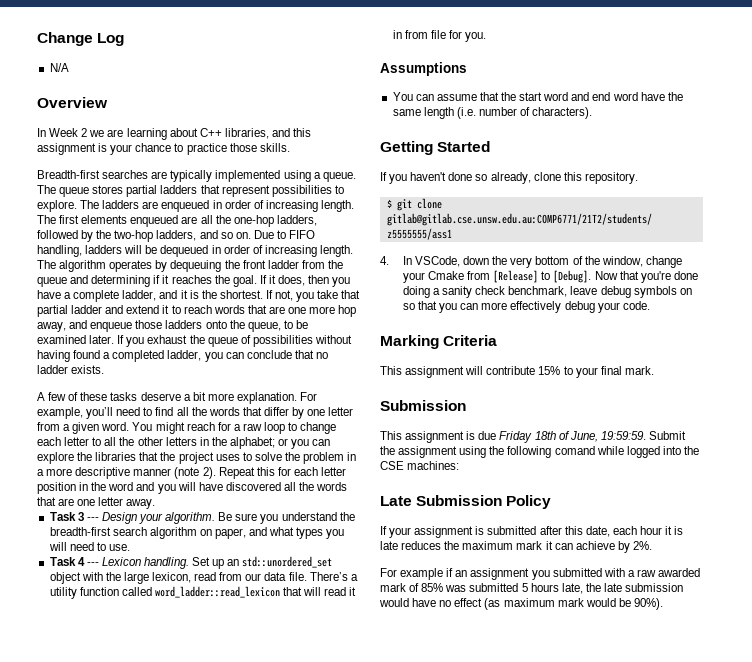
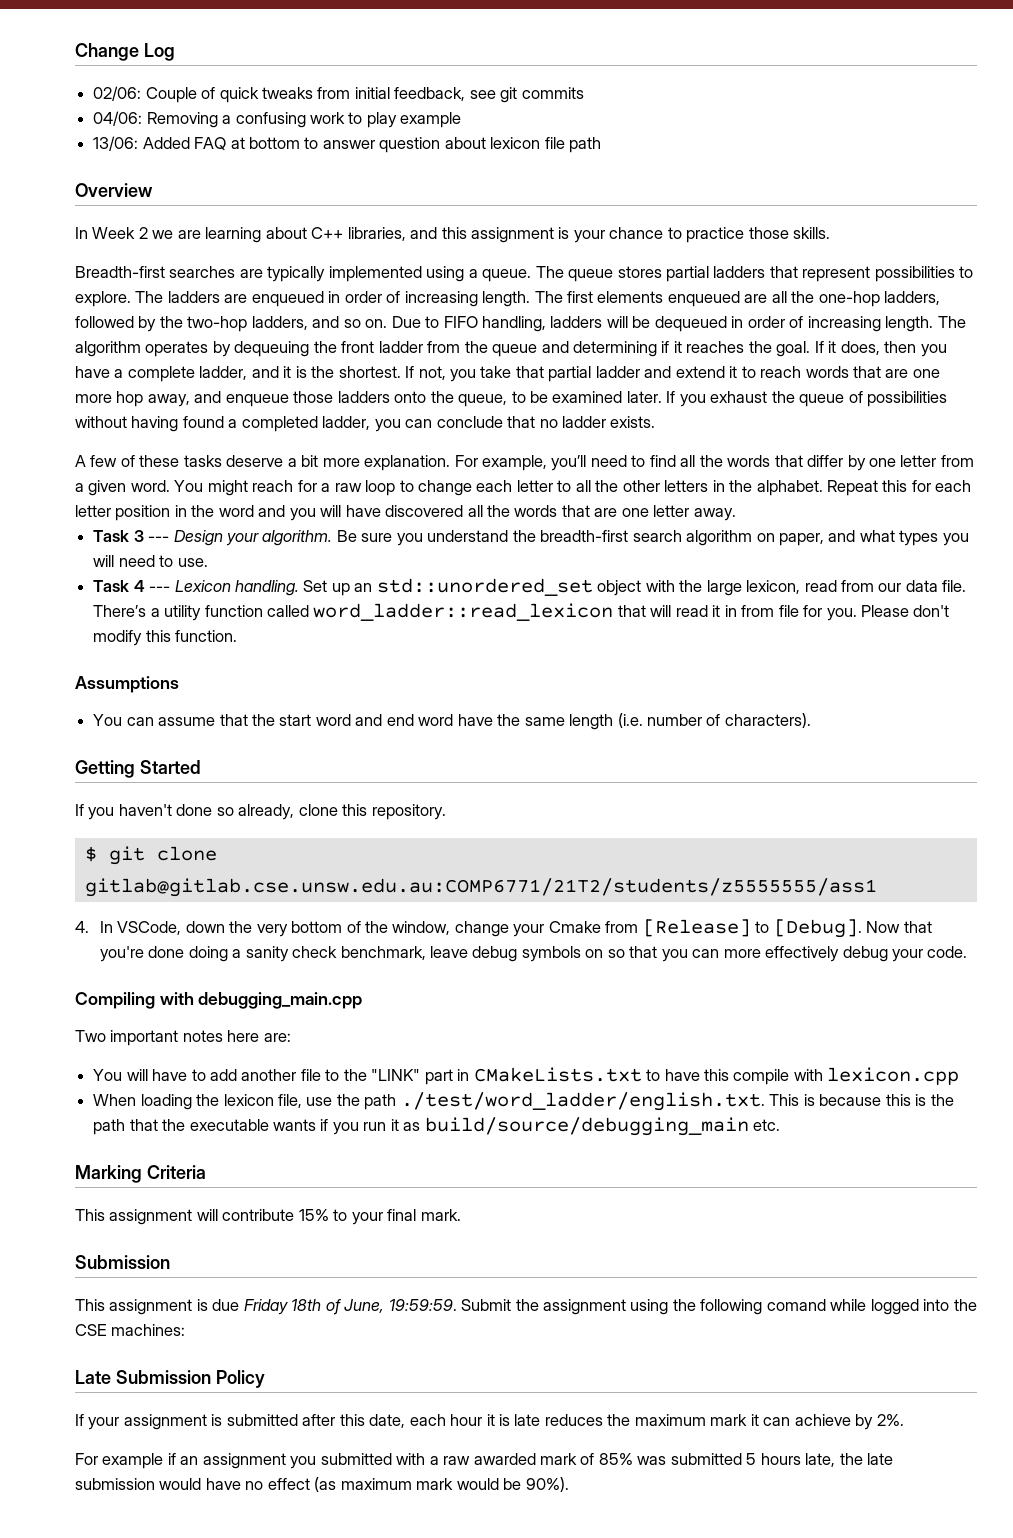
- N/A
+ 02/06: Couple of quick tweaks from initial feedback, see git commits
+ 04/06: Removing a confusing work to play example
+ 13/06: Added FAQ at bottom to answer question about lexicon file path
- You might reach for a raw loop to change each letter to all the other letters in the alphabet; or you can explore the libraries that the project uses to solve the problem in a more descriptive manner (note 2).
+ You might reach for a raw loop to change each letter to all the other letters in the alphabet.
+ Please don't modify this function.
+ Compiling with debugging_main.cpp
+ Two important notes here are:
+ You will have to add another file to the "LINK" part in CMakeLists.txt to have this compile with lexicon.cpp
+ When loading the lexicon file, use the path ./test/word_ladder/english.txt. This is because this is the path that the executable wants if you run it as build/source/debugging_main etc.

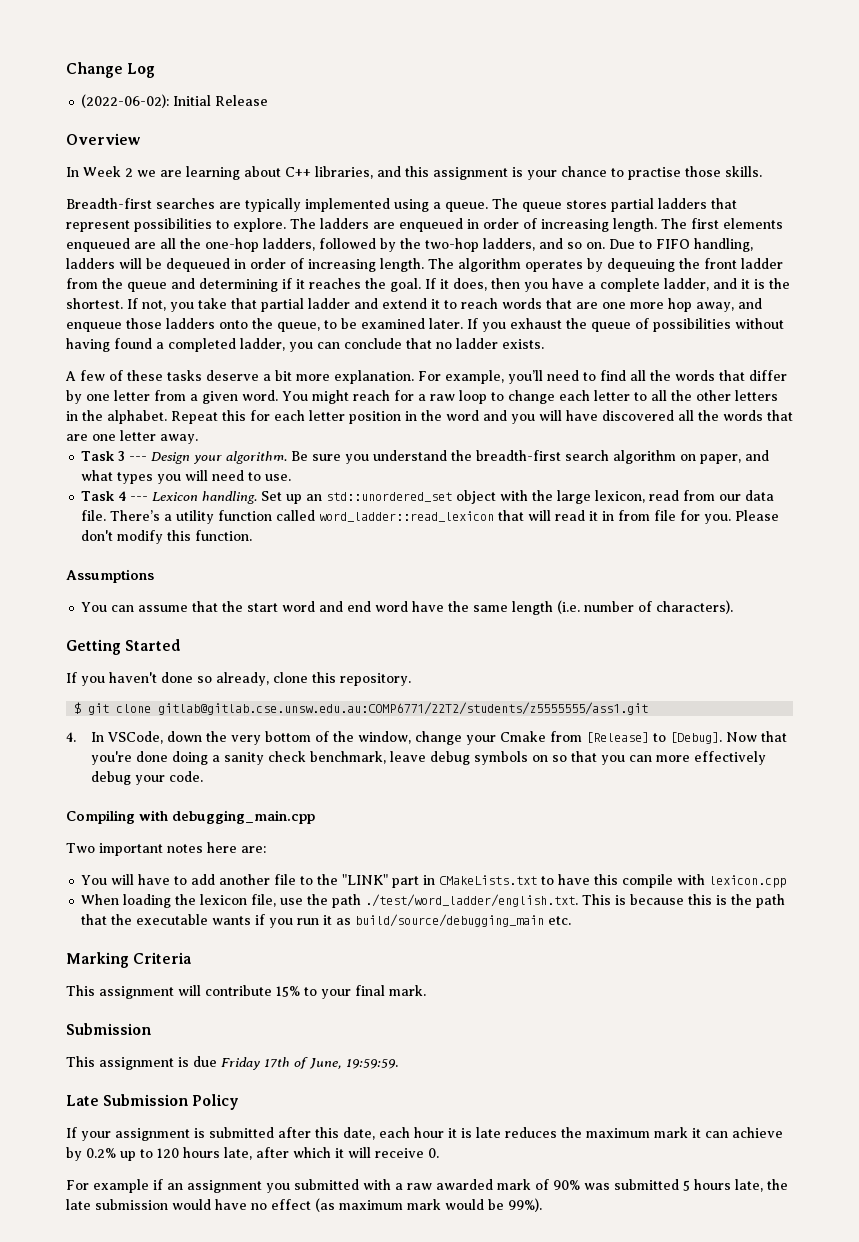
- 02/06: Couple of quick tweaks from initial feedback, see git commits
- 04/06: Removing a confusing work to play example
- 13/06: Added FAQ at bottom to answer question about lexicon file path
+ (2022-06-02): Initial Release
- In Week 2 we are learning about C++ libraries, and this assignment is your chance to practice those skills.
+ In Week 2 we are learning about C++ libraries, and this assignment is your chance to practise those skills.
- $ git clone gitlab@gitlab.cse.unsw.edu.au:COMP6771/21T2/students/z5555555/ass1
+ $ git clone gitlab@gitlab.cse.unsw.edu.au:COMP6771/22T2/students/z5555555/ass1.git
- This assignment is due Friday 18th of June, 19:59:59. Submit the assignment using the following comand while logged into the CSE machines:
+ This assignment is due Friday 17th of June, 19:59:59.
- If your assignment is submitted after this date, each hour it is late reduces the maximum mark it can achieve by 2%.
+ If your assignment is submitted after this date, each hour it is late reduces the maximum mark it can achieve by 0.2% up to 120 hours late, after which it will receive 0.
- For example if an assignment you submitted with a raw awarded mark of 85% was submitted 5 hours late, the late submission would have no effect (as maximum mark would be 90%).
+ For example if an assignment you submitted with a raw awarded mark of 90% was submitted 5 hours late, the late submission would have no effect (as maximum mark would be 99%).

